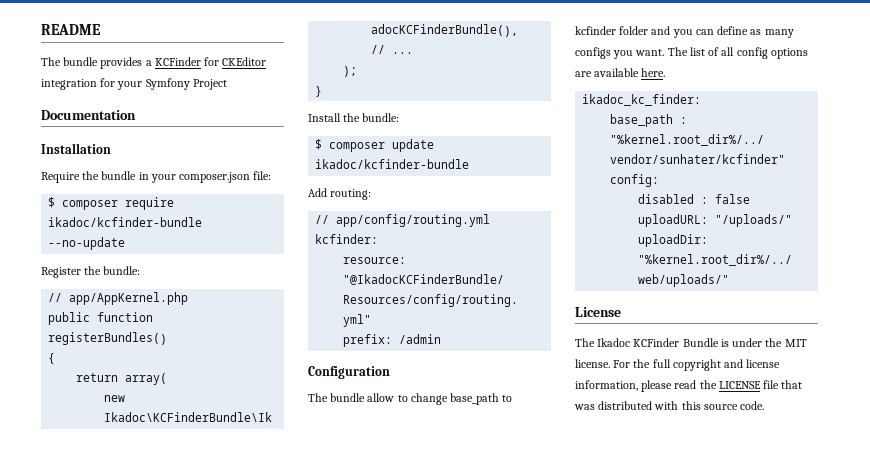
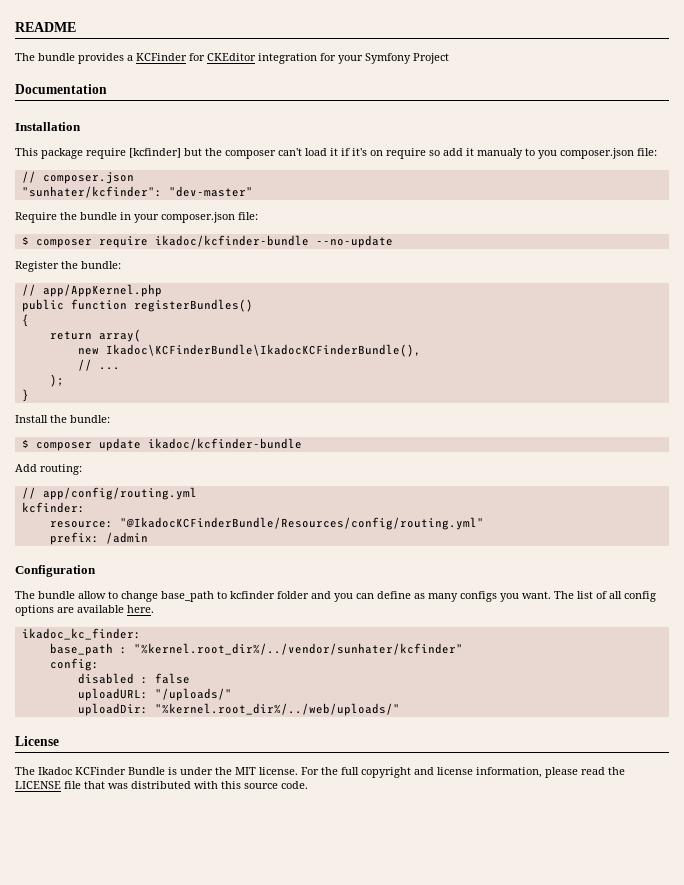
+ This package require [kcfinder] but the composer can't load it if it's on require so add it manualy to you composer.json file:
+ // composer.json
+ "sunhater/kcfinder": "dev-master"

